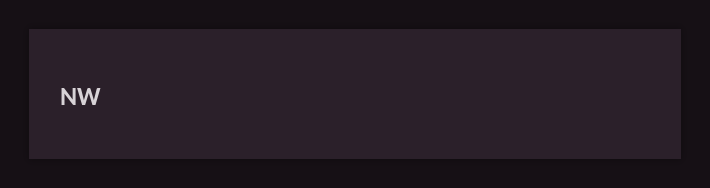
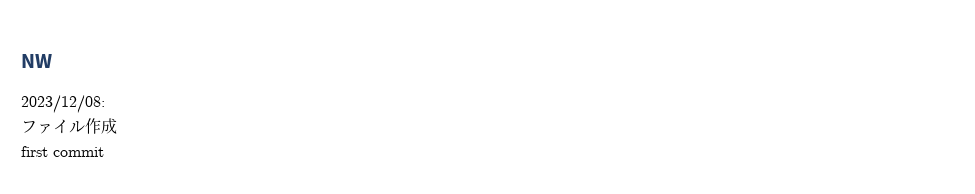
+ 2023/12/08:
+ ファイル作成
+ first commit

